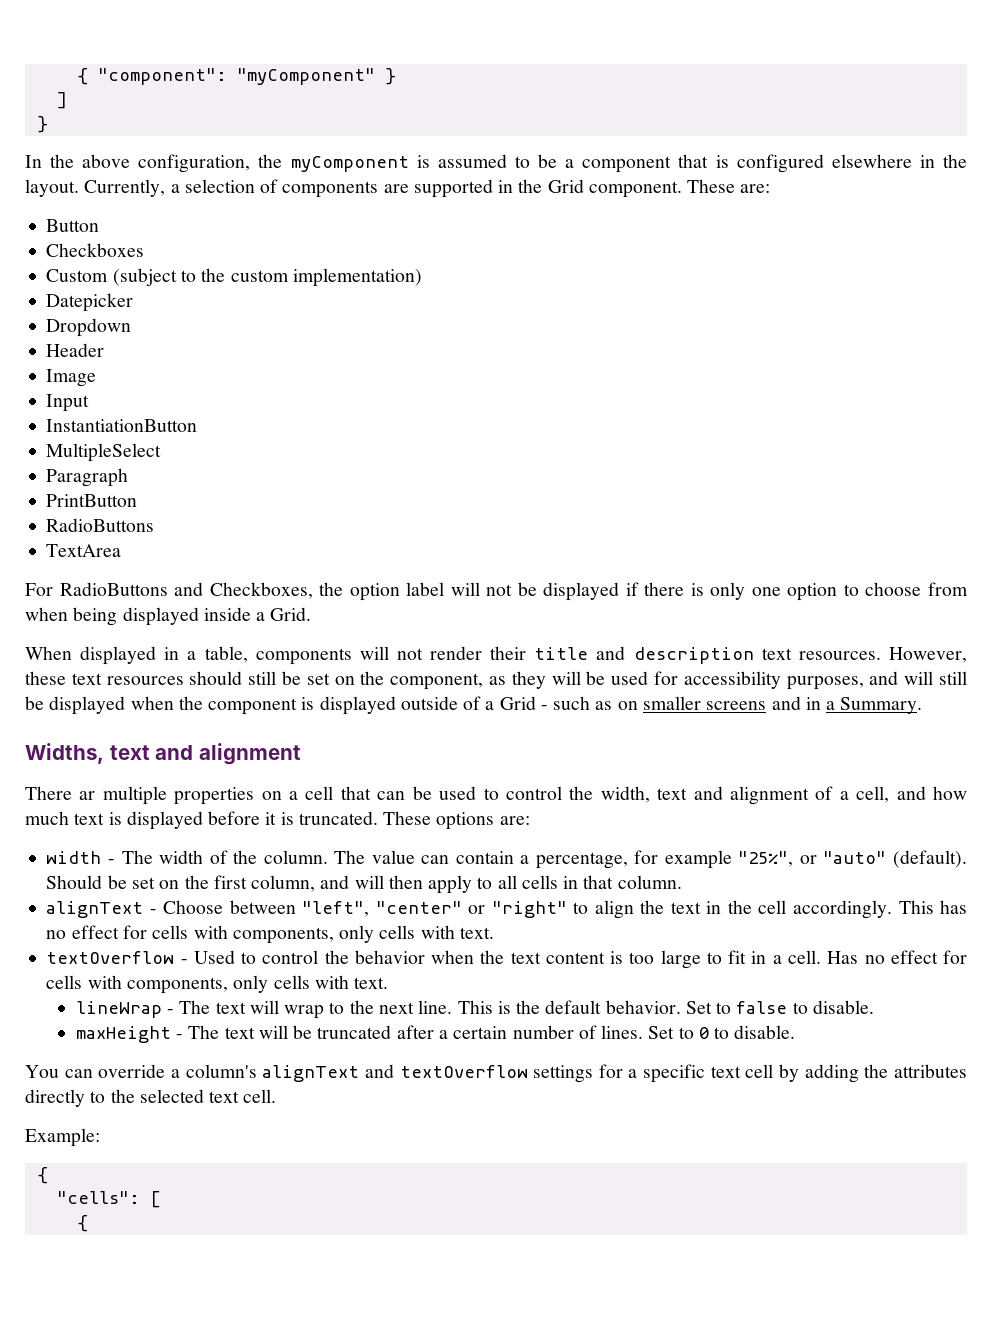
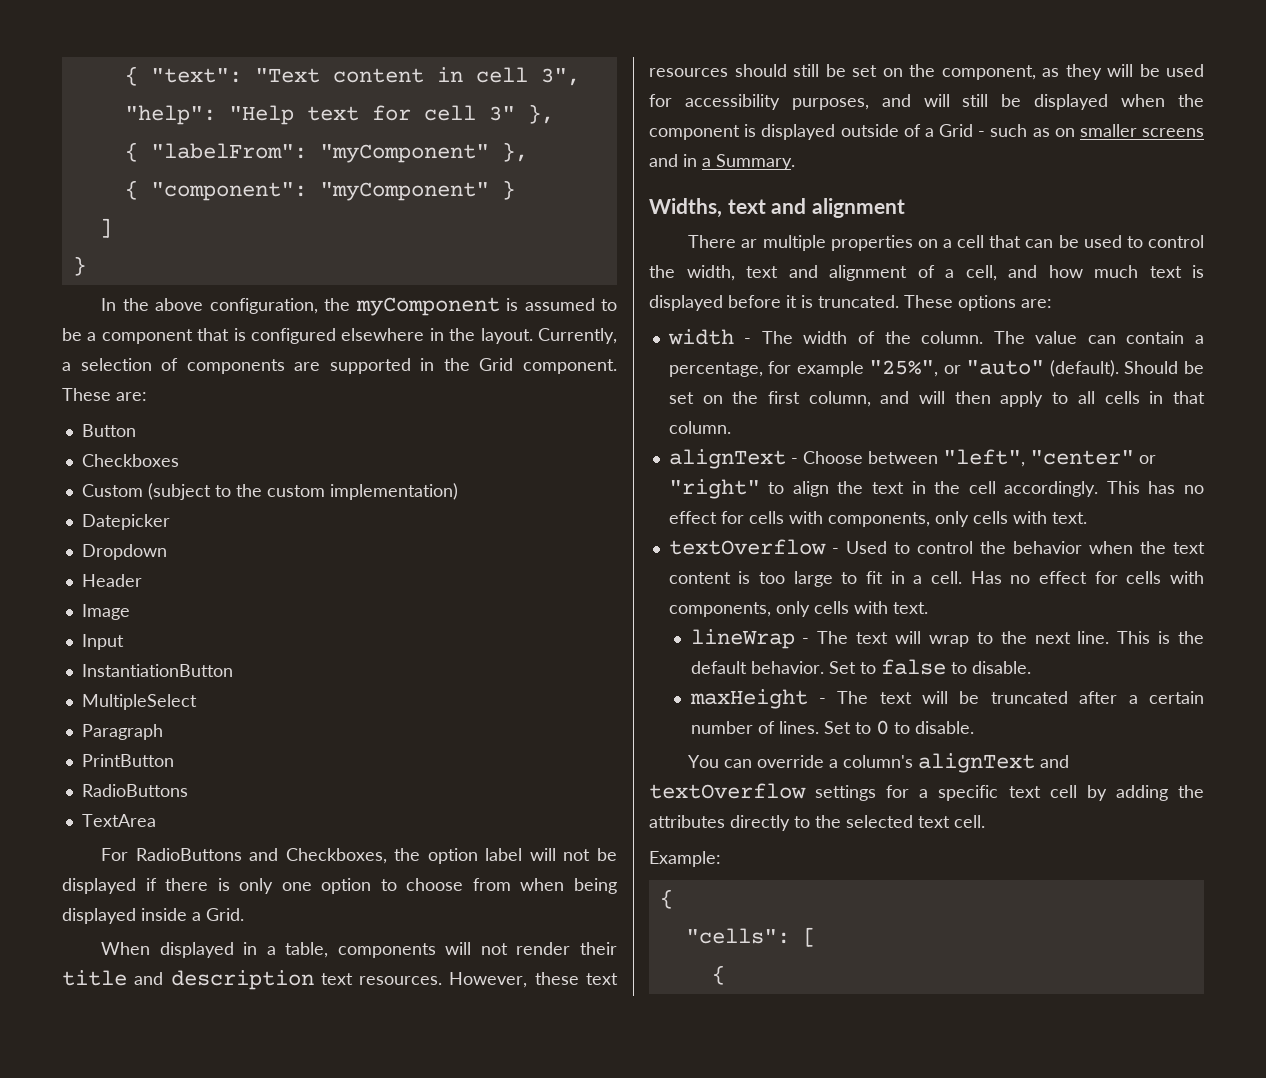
+ { "text": "Text content in cell 3", "help": "Help text for cell 3" },
+ { "labelFrom": "myComponent" },

